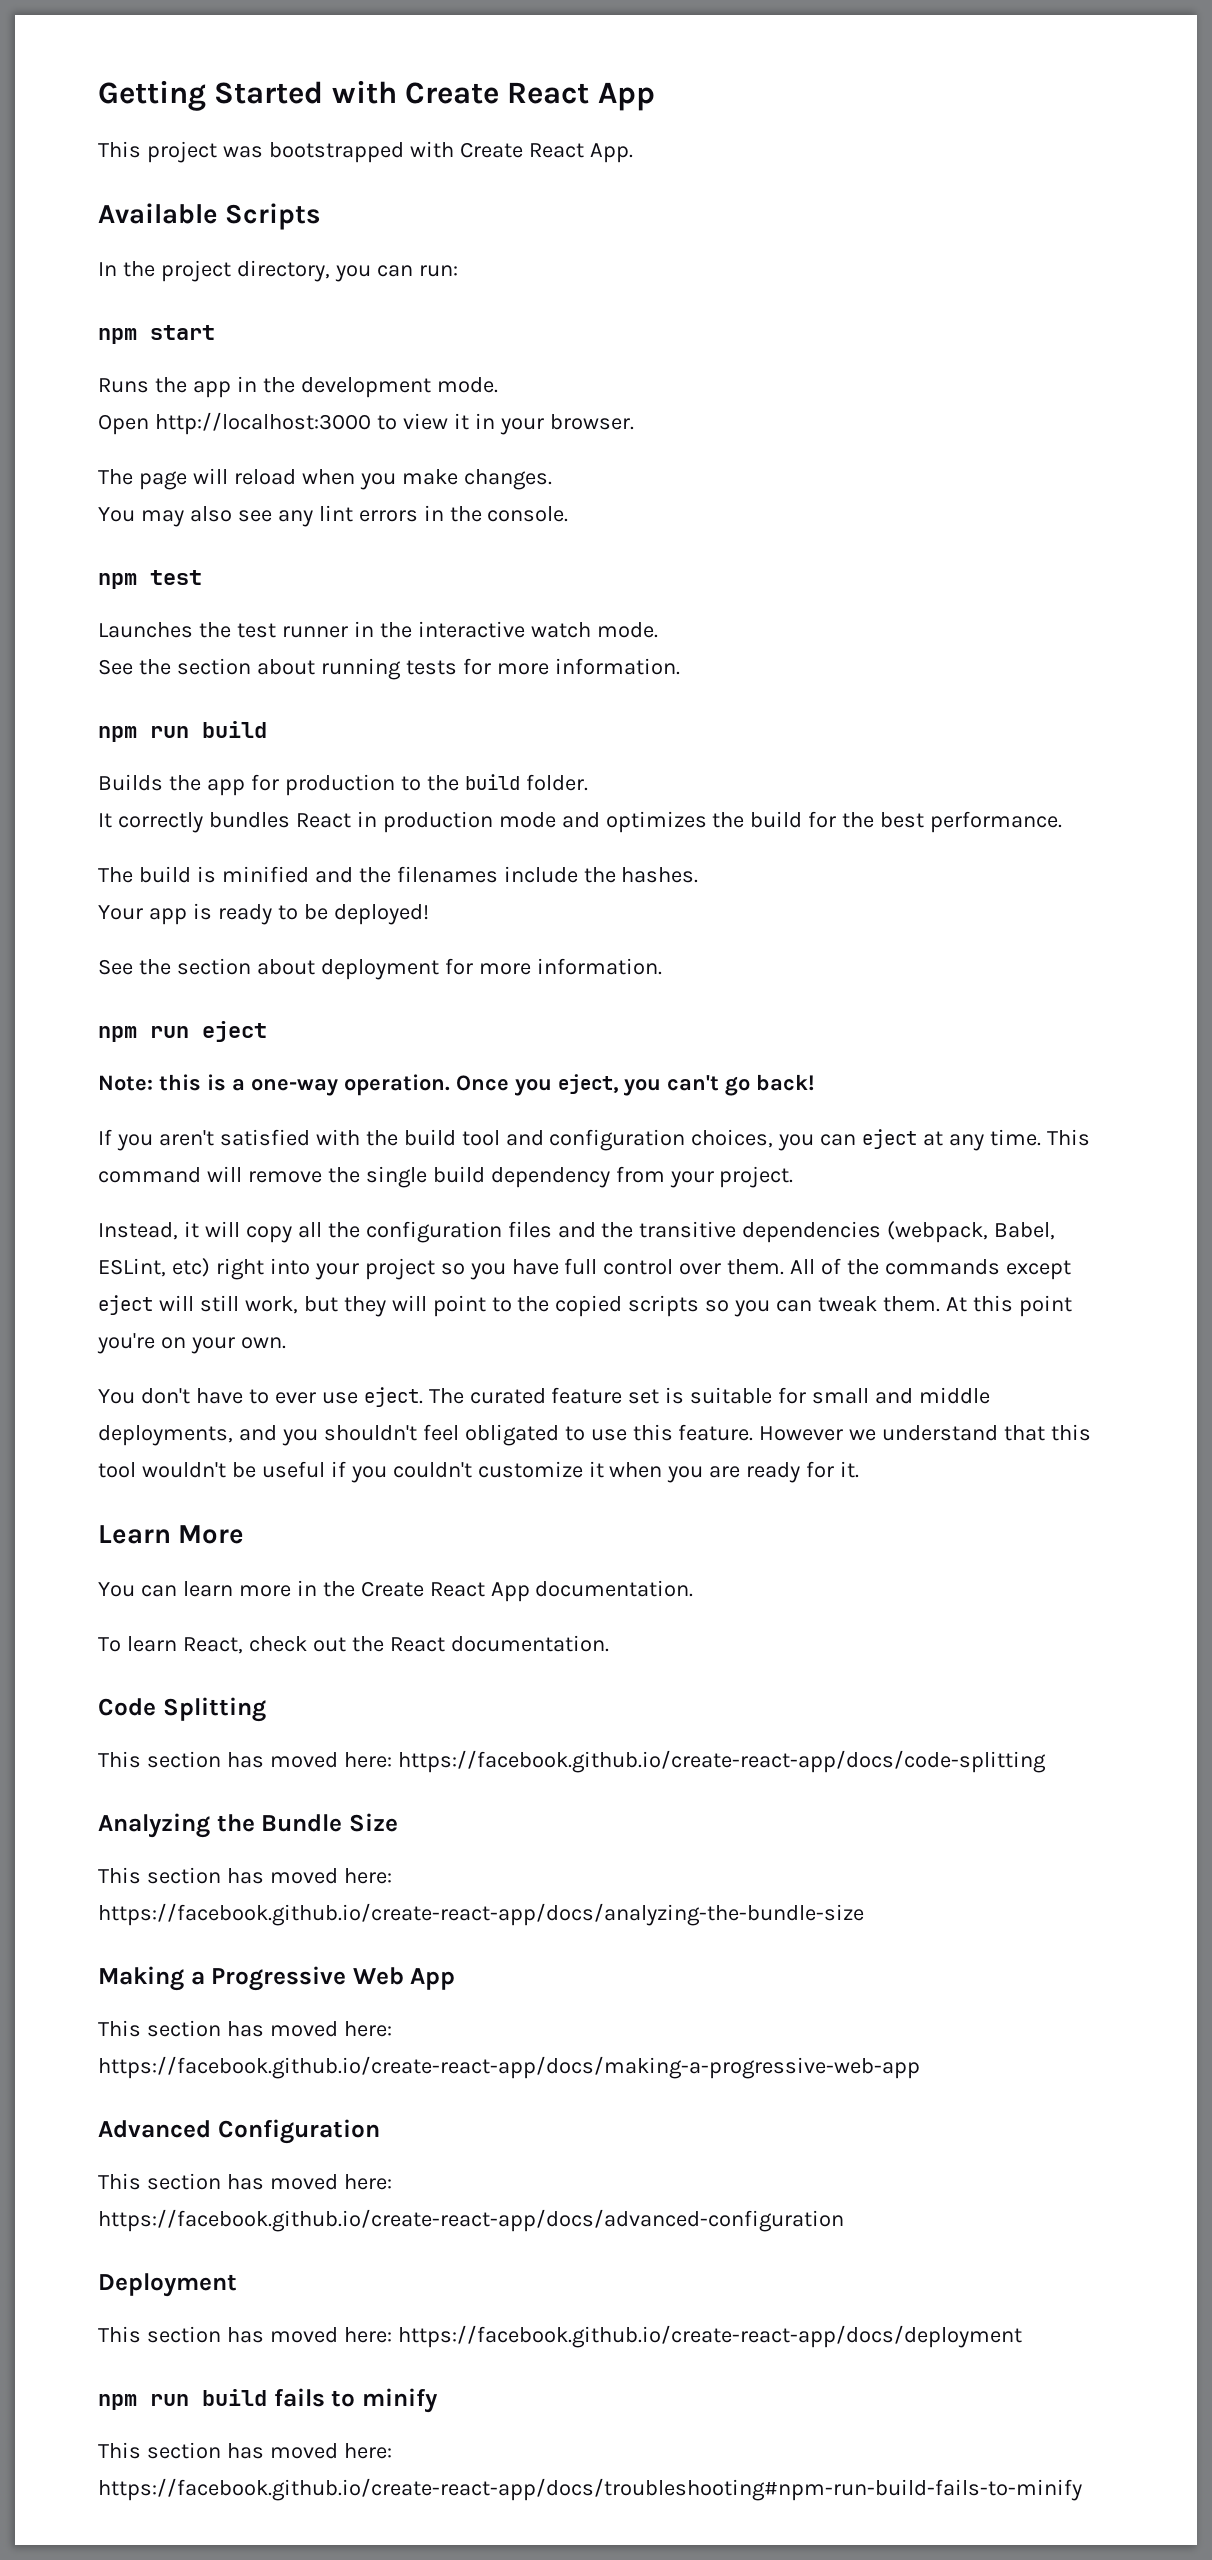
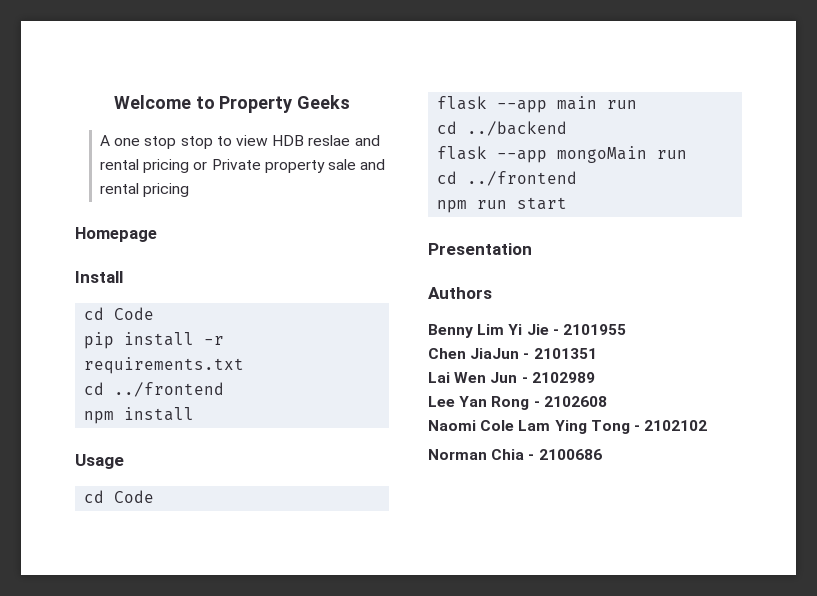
- Getting Started with Create React App
- This project was bootstrapped with Create React App.
- Available Scripts
- In the project directory, you can run:
- npm start
- Runs the app in the development mode.
- Open http://localhost:3000 to view it in your browser.
- The page will reload when you make changes.
- You may also see any lint errors in the console.
- npm test
- Launches the test runner in the interactive watch mode.
- See the section about running tests for more information.
- npm run build
- Builds the app for production to the build folder.
- It correctly bundles React in production mode and optimizes the build for the best performance.
- The build is minified and the filenames include the hashes.
- Your app is ready to be deployed!
- See the section about deployment for more information.
- npm run eject
- Note: this is a one-way operation. Once you eject, you can't go back!
- If you aren't satisfied with the build tool and configuration choices, you can eject at any time. This command will remove the single build dependency from your project.
- Instead, it will copy all the configuration files and the transitive dependencies (webpack, Babel, ESLint, etc) right into your project so you have full control over them. All of the commands except eject will still work, but they will point to the copied scripts so you can tweak them. At this point you're on your own.
- You don't have to ever use eject. The curated feature set is suitable for small and middle deployments, and you shouldn't feel obligated to use this feature. However we understand that this tool wouldn't be useful if you couldn't customize it when you are ready for it.
- Learn More
- You can learn more in the Create React App documentation.
- To learn React, check out the React documentation.
- Code Splitting
- This section has moved here: https://facebook.github.io/create-react-app/docs/code-splitting
- Analyzing the Bundle Size
- This section has moved here: https://facebook.github.io/create-react-app/docs/analyzing-the-bundle-size
- Making a Progressive Web App
- This section has moved here: https://facebook.github.io/create-react-app/docs/making-a-progressive-web-app
- Advanced Configuration
- This section has moved here: https://facebook.github.io/create-react-app/docs/advanced-configuration
- Deployment
- This section has moved here: https://facebook.github.io/create-react-app/docs/deployment
- npm run build fails to minify
- This section has moved here: https://facebook.github.io/create-react-app/docs/troubleshooting#npm-run-build-fails-to-minify
+ Welcome to Property Geeks
+ A one stop stop to view HDB reslae and rental pricing or Private property sale and rental pricing
+ Homepage
+ Install
+ cd Code
+ pip install -r requirements.txt
+ cd ../frontend
+ npm install
+ Usage
+ cd Code
+ flask --app main run
+ cd ../backend
+ flask --app mongoMain run
+ cd ../frontend
+ npm run start
+ Presentation
+ Authors
+ Benny Lim Yi Jie - 2101955
+ Chen JiaJun - 2101351
+ Lai Wen Jun - 2102989
+ Lee Yan Rong - 2102608
+ Naomi Cole Lam Ying Tong - 2102102
+ Norman Chia - 2100686

